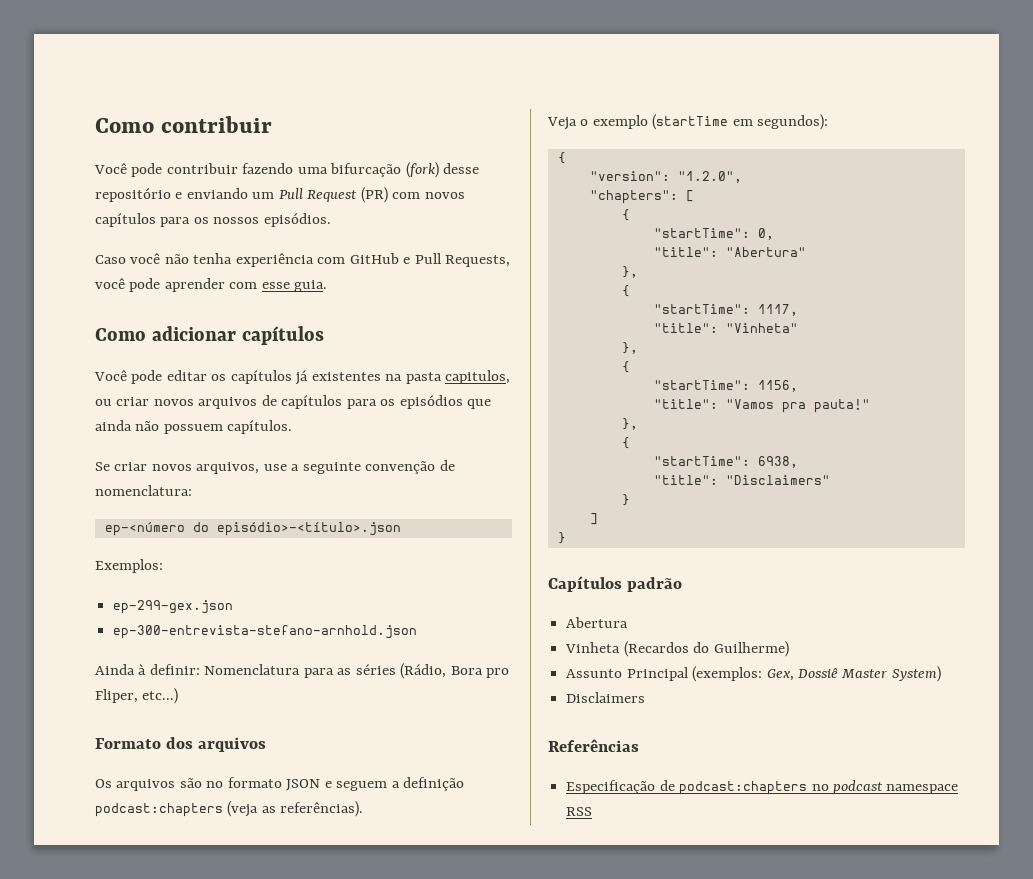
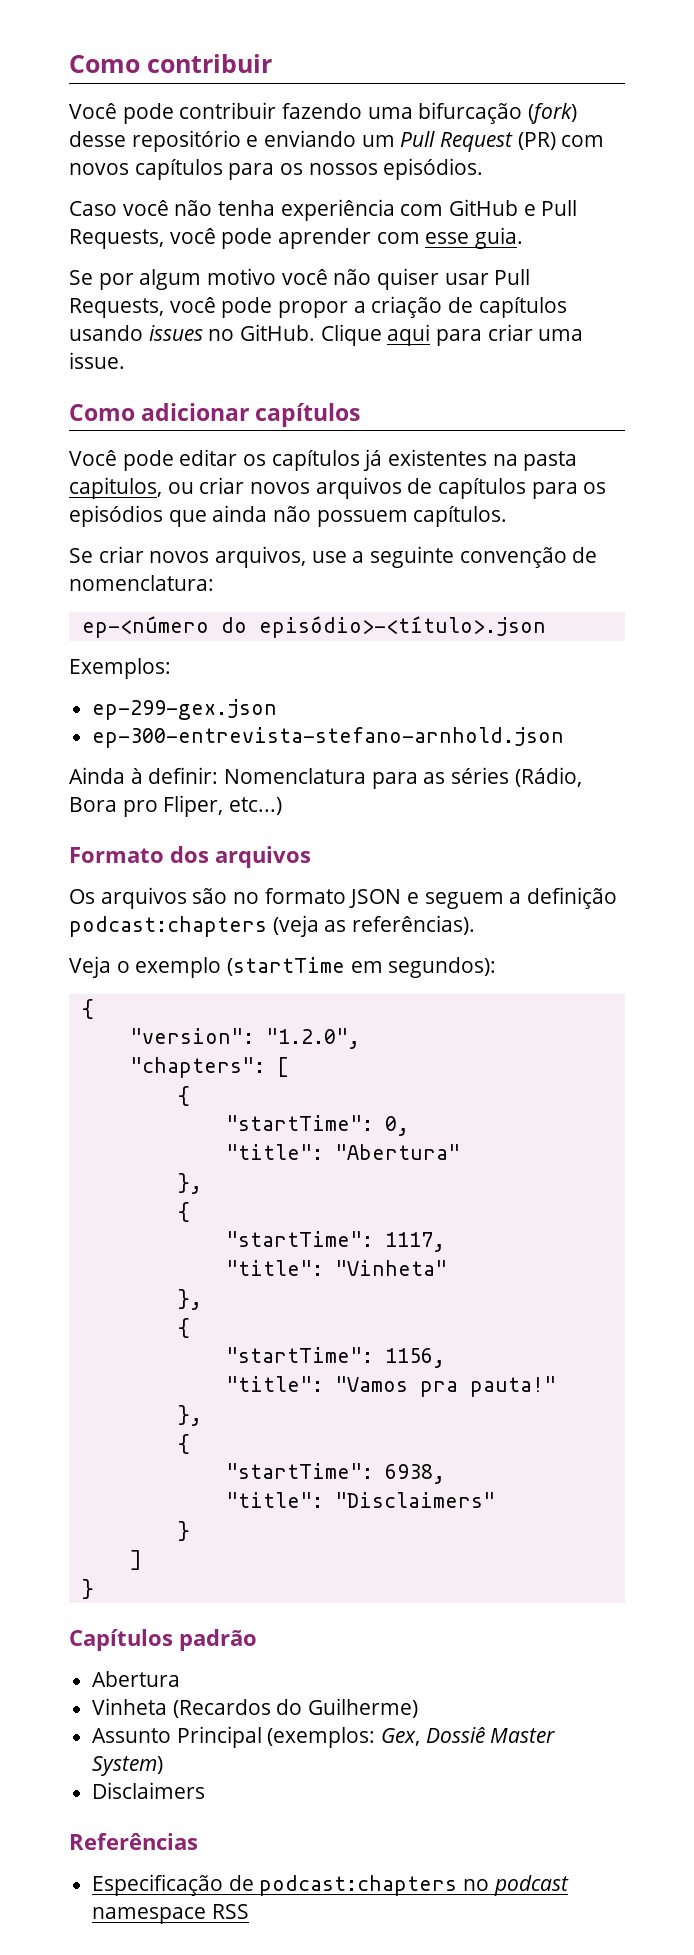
+ Se por algum motivo você não quiser usar Pull Requests, você pode propor a criação de capítulos usando issues no GitHub. Clique aqui para criar uma issue.

